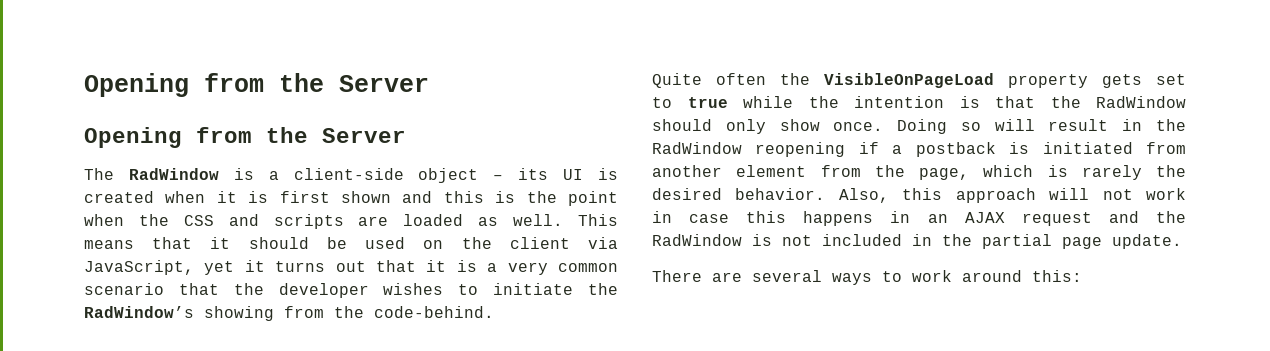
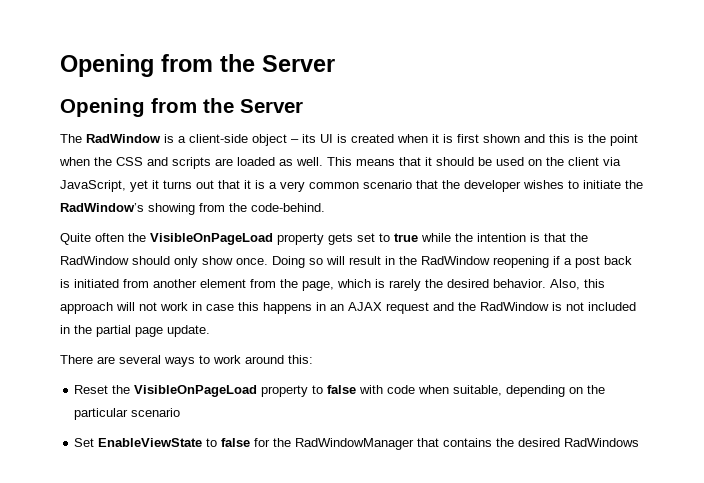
- Doing so will result in the RadWindow reopening if a postback is initiated from another element from the page, which is rarely the desired behavior.
+ Doing so will result in the RadWindow reopening if a post back is initiated from another element from the page, which is rarely the desired behavior.
+ Reset the VisibleOnPageLoad property to false with code when suitable, depending on the particular scenario
+ Set EnableViewState to false for the RadWindowManager that contains the desired RadWindows

